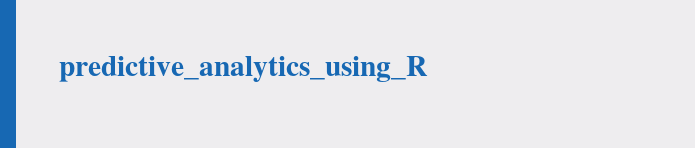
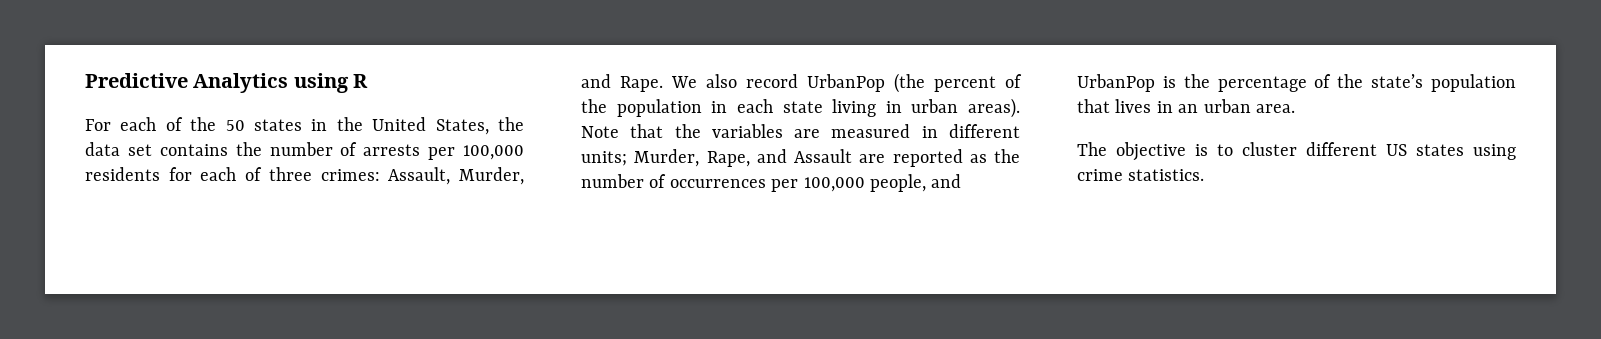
- predictive_analytics_using_R
+ Predictive Analytics using R
+ For each of the 50 states in the United States, the data set contains the number of arrests per 100,000 residents for each of three crimes: Assault, Murder, and Rape. We also record UrbanPop (the percent of the population in each state living in urban areas). Note that the variables are measured in different units; Murder, Rape, and Assault are reported as the number of occurrences per 100,000 people, and UrbanPop is the percentage of the state’s population that lives in an urban area.
+ The objective is to cluster different US states using crime statistics.

